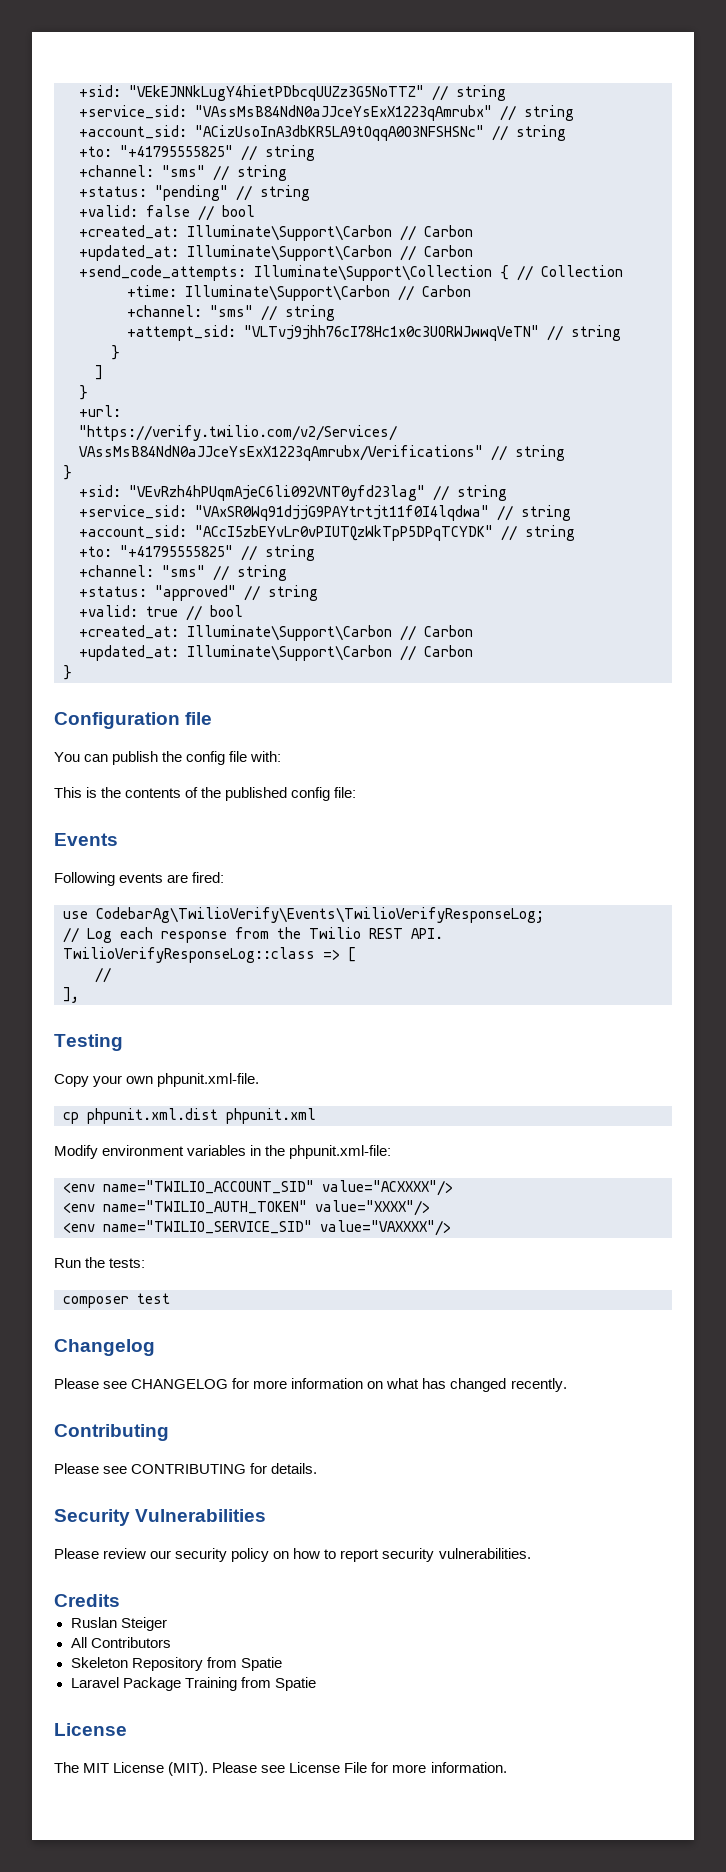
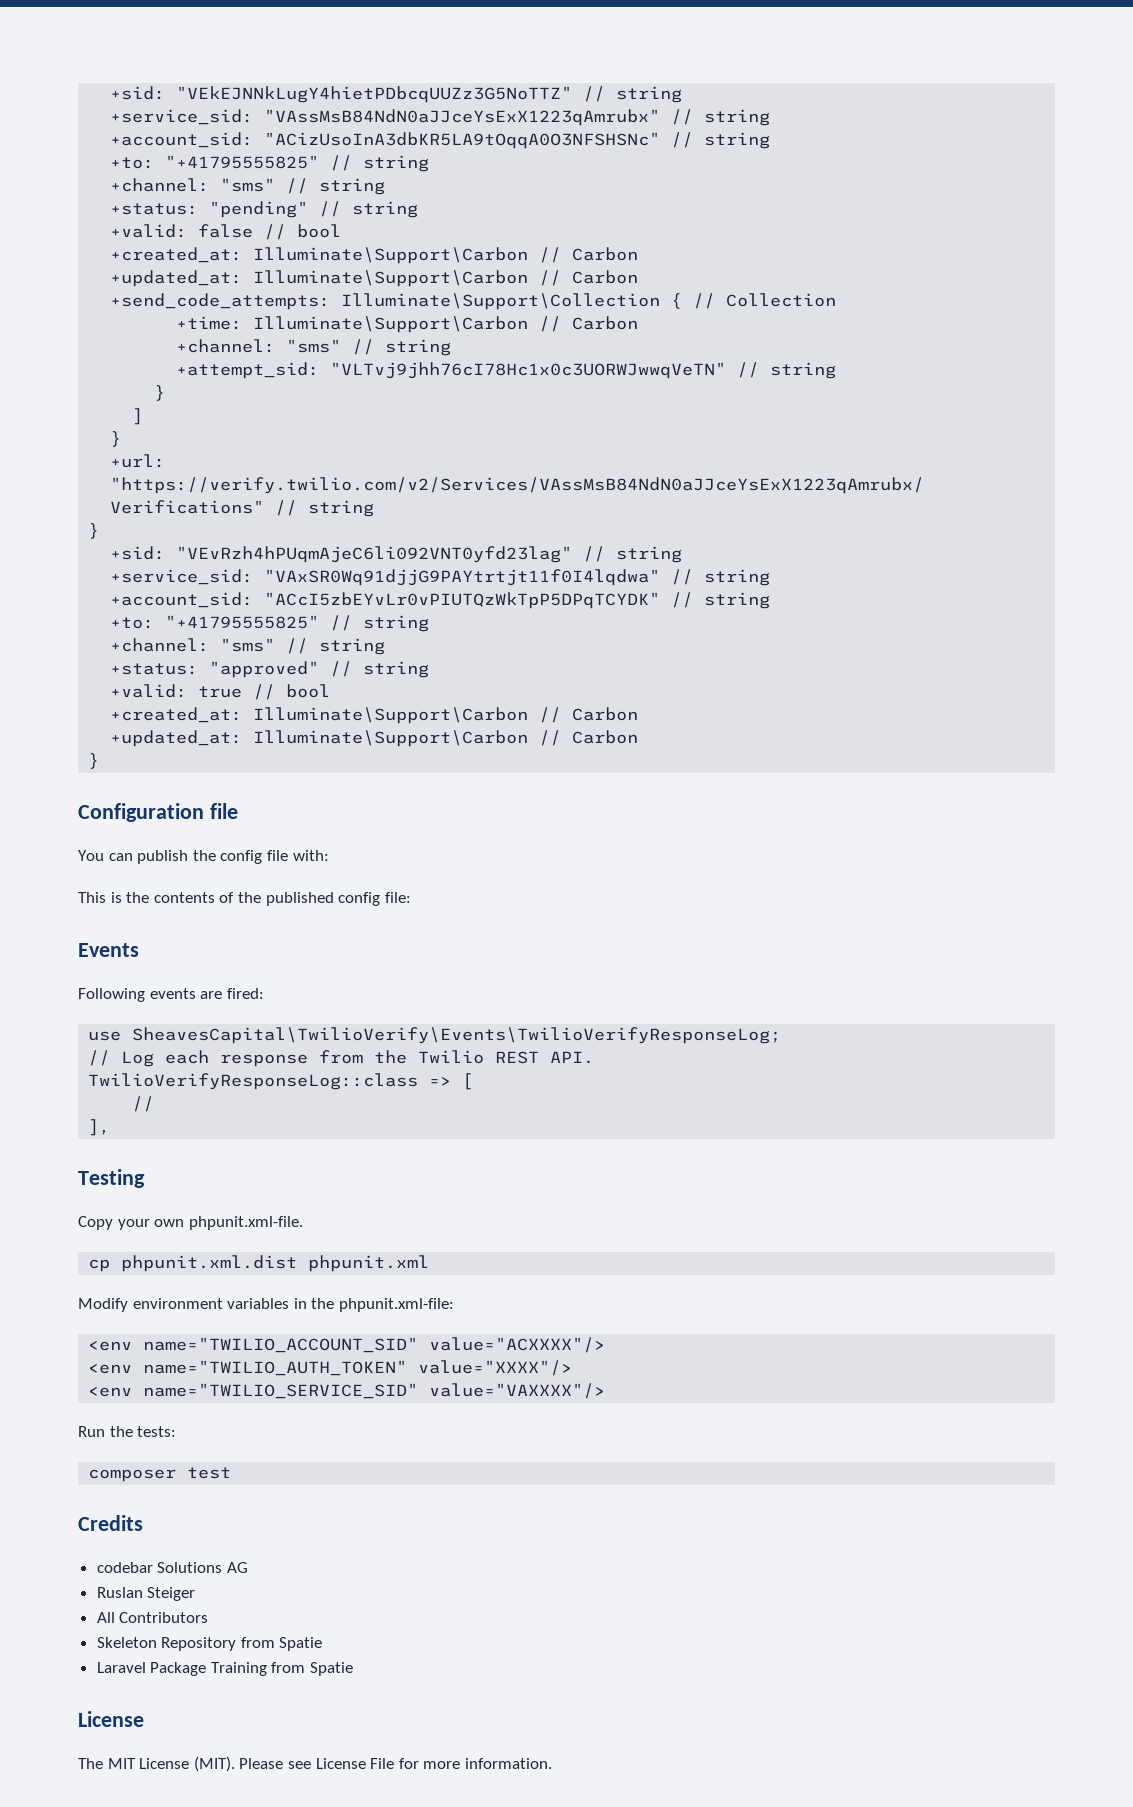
- use CodebarAg\TwilioVerify\Events\TwilioVerifyResponseLog;
+ use SheavesCapital\TwilioVerify\Events\TwilioVerifyResponseLog;
- Changelog
- Please see CHANGELOG for more information on what has changed recently.
- Contributing
- Please see CONTRIBUTING for details.
- Security Vulnerabilities
- Please review our security policy on how to report security vulnerabilities.
  Credits
+ codebar Solutions AG

